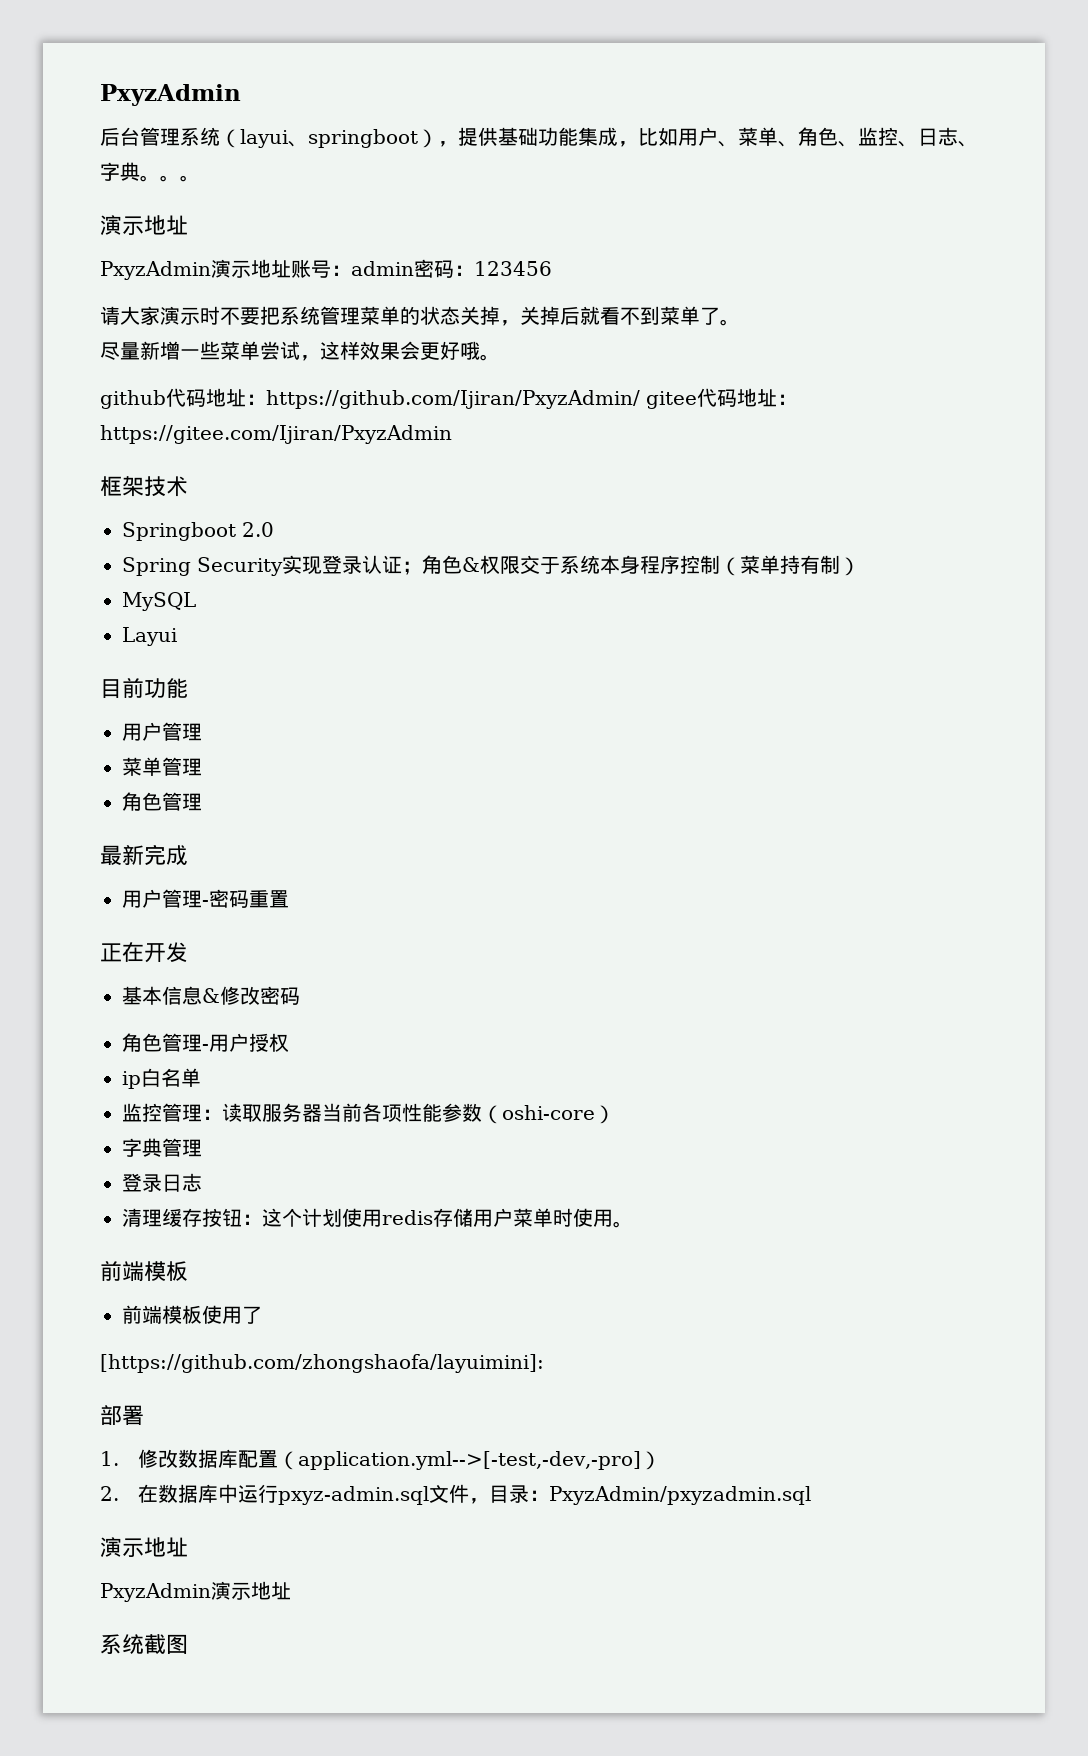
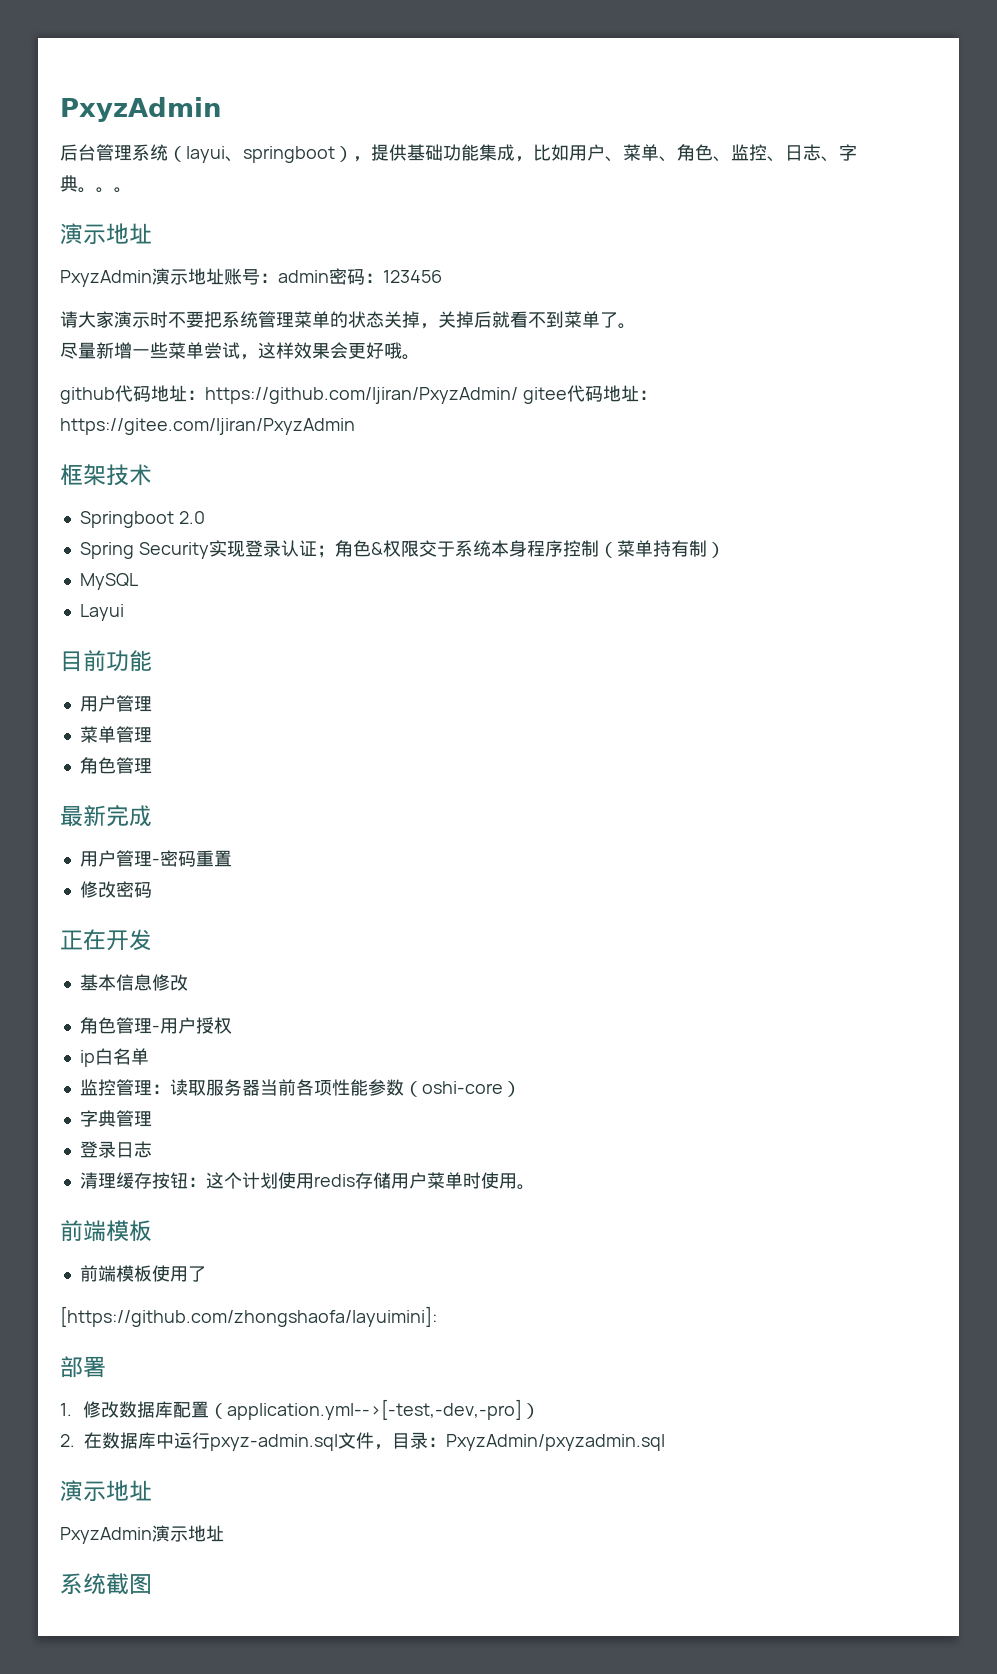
+ 修改密码
- 基本信息&修改密码
+ 基本信息修改

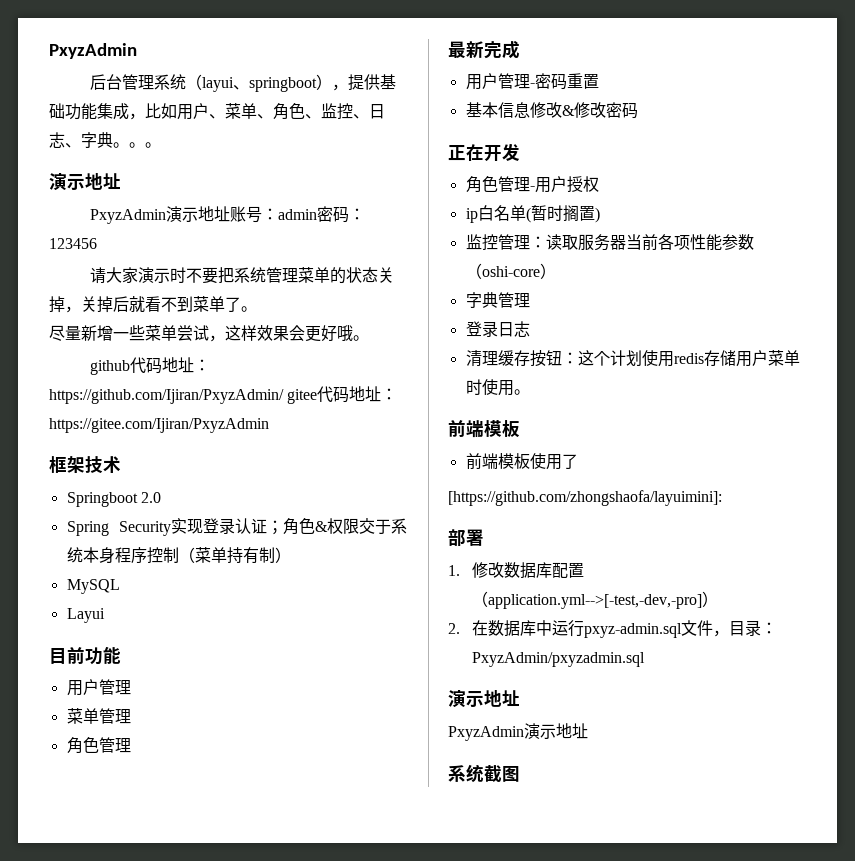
- 修改密码
+ 基本信息修改&修改密码
- 基本信息修改
- ip白名单
+ ip白名单(暂时搁置)

